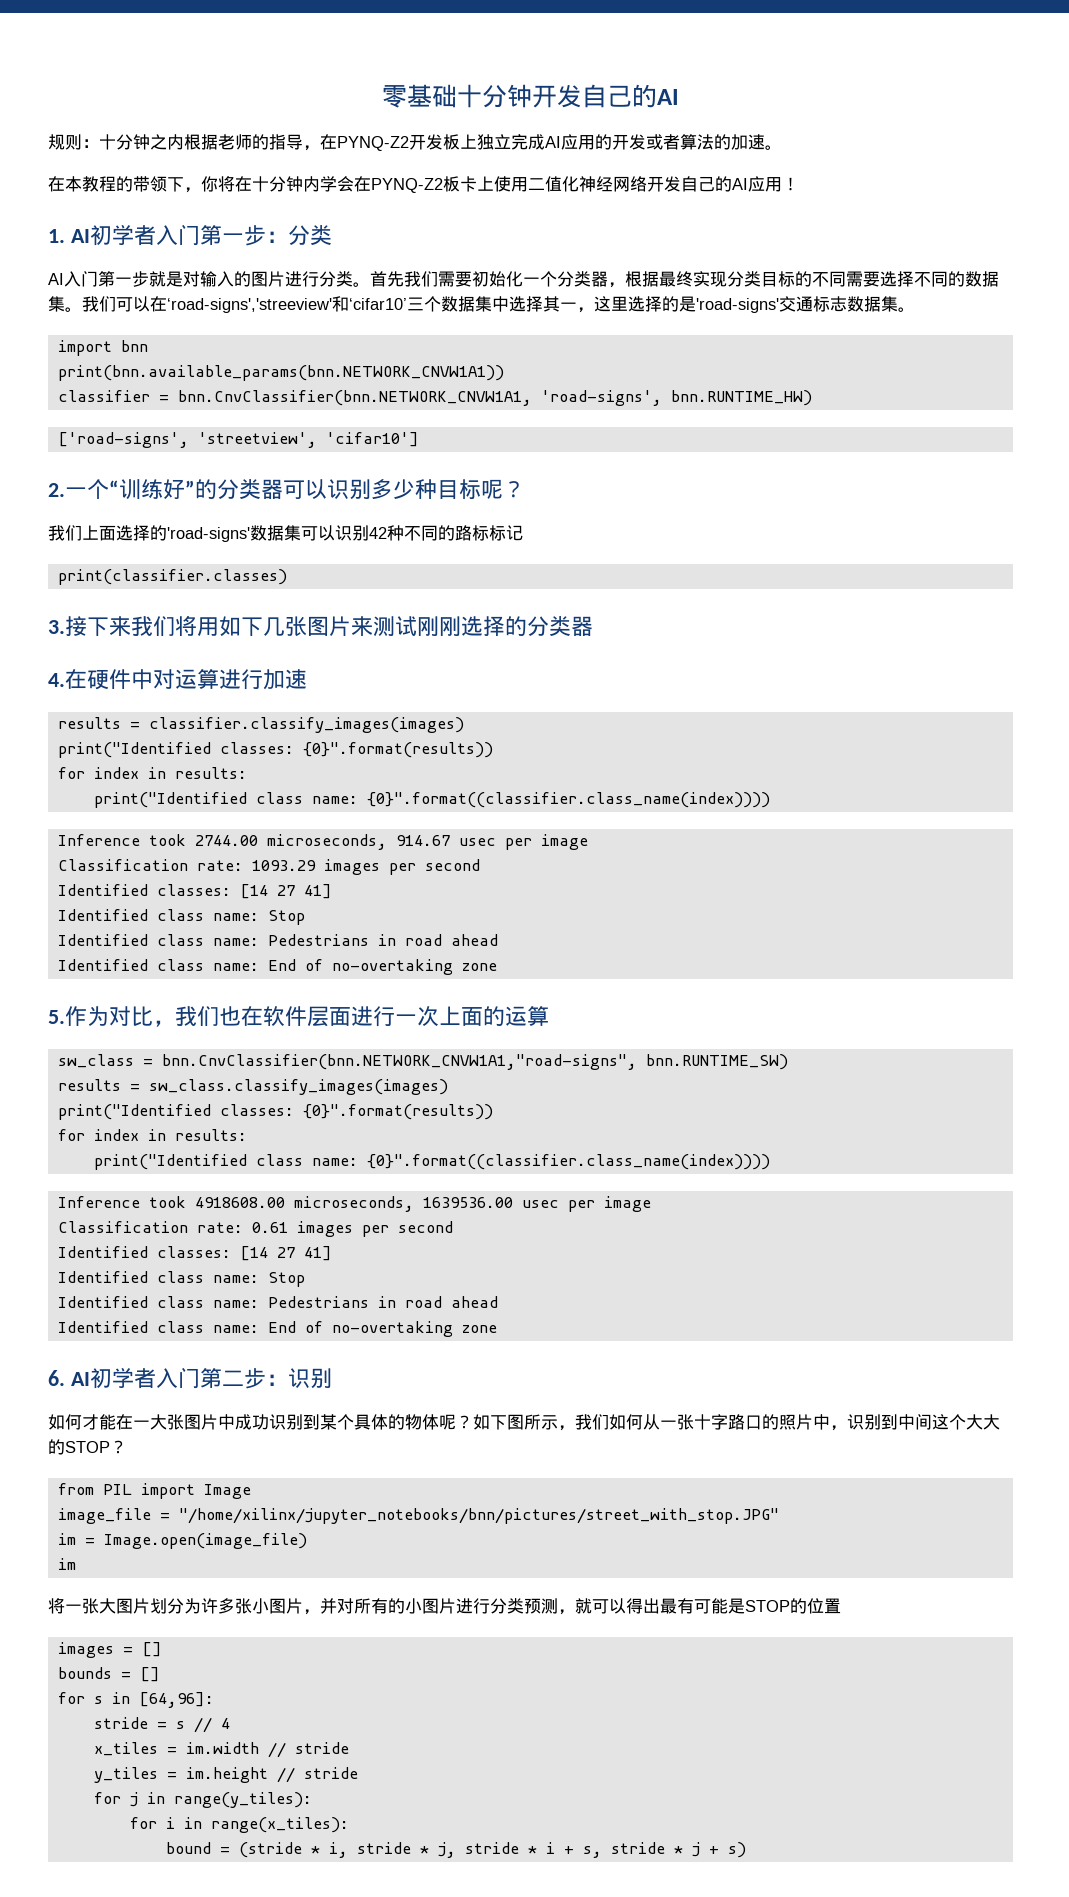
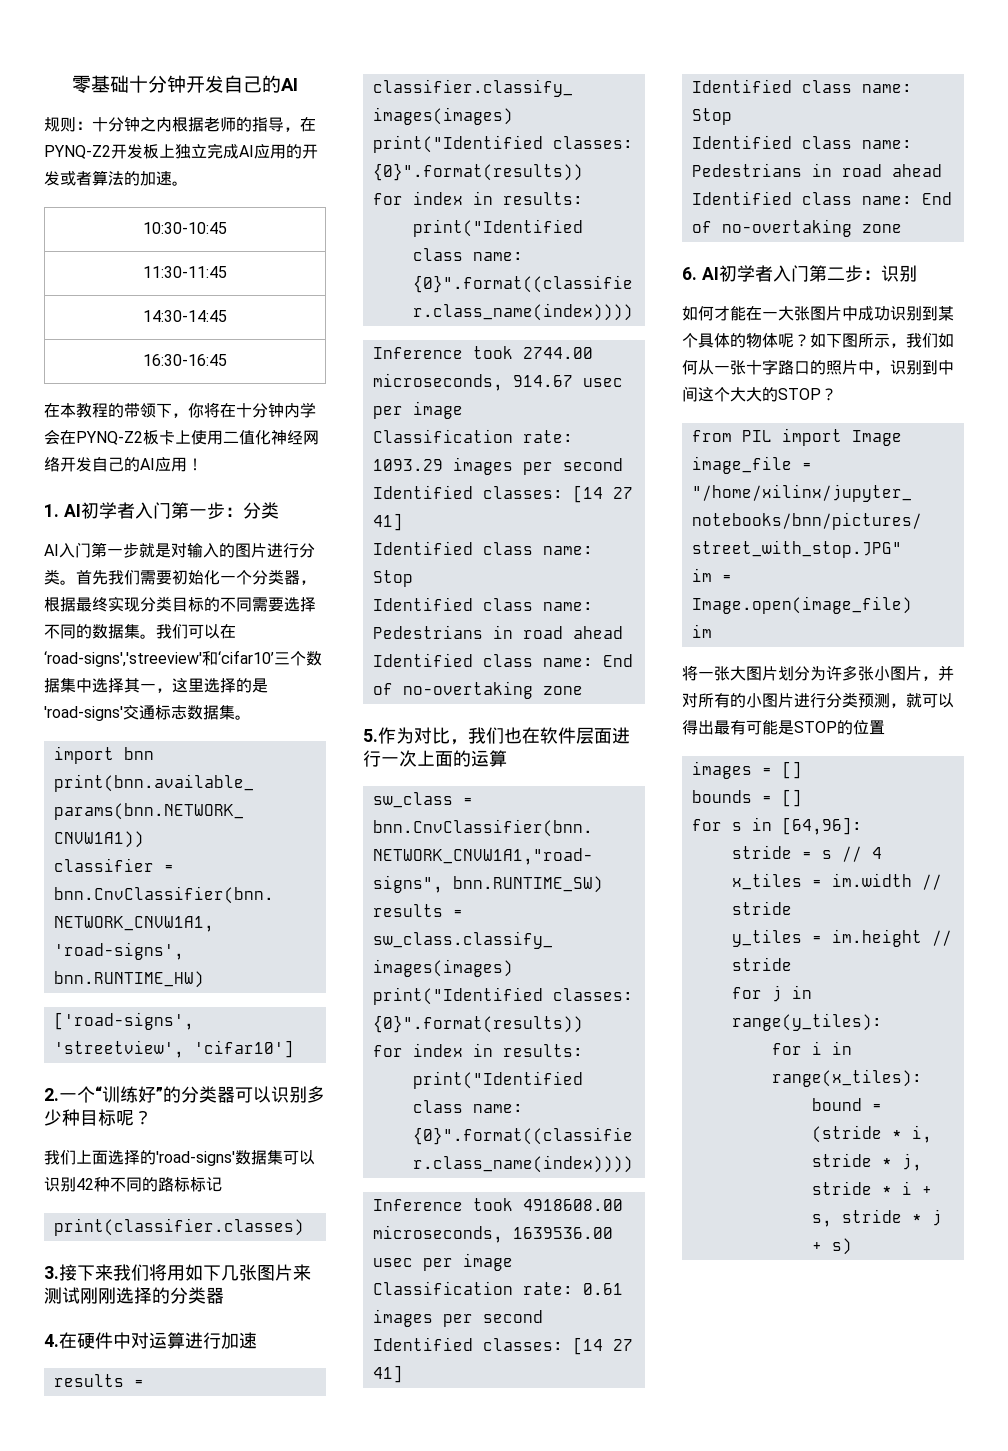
+ 10:30-10:45
+ 11:30-11:45
+ 14:30-14:45
+ 16:30-16:45

